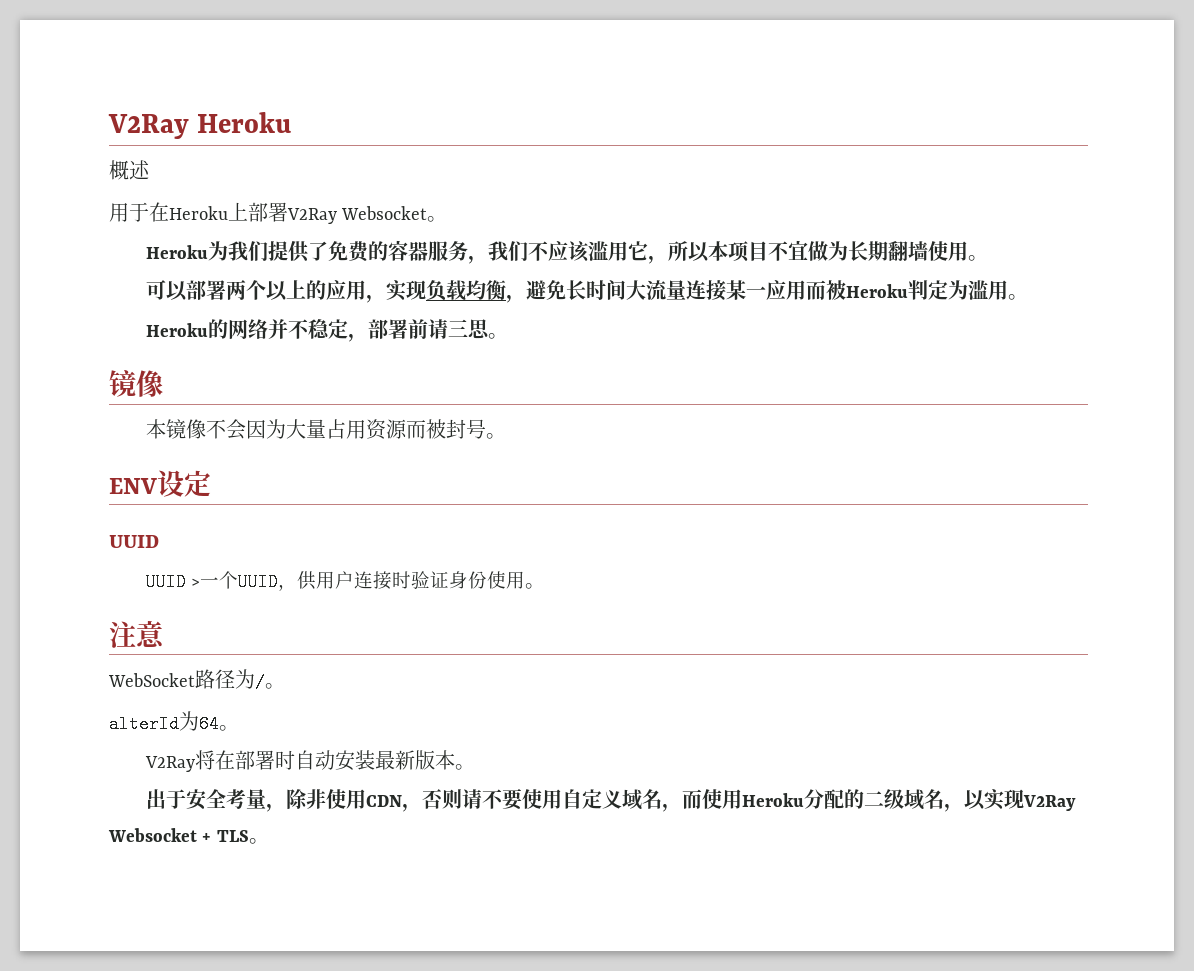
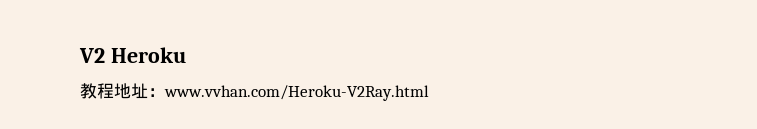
- V2Ray Heroku
+ V2 Heroku
- 概述
- 用于在Heroku上部署V2Ray Websocket。
- Heroku为我们提供了免费的容器服务，我们不应该滥用它，所以本项目不宜做为长期翻墙使用。
- 可以部署两个以上的应用，实现负载均衡，避免长时间大流量连接某一应用而被Heroku判定为滥用。
- Heroku的网络并不稳定，部署前请三思。
- 镜像
- 本镜像不会因为大量占用资源而被封号。
- ENV设定
- UUID
- UUID >一个UUID，供用户连接时验证身份使用。
- 注意
- WebSocket路径为/。
- alterId为64。
- V2Ray将在部署时自动安装最新版本。
- 出于安全考量，除非使用CDN，否则请不要使用自定义域名，而使用Heroku分配的二级域名，以实现V2Ray Websocket + TLS。
+ 教程地址：www.vvhan.com/Heroku-V2Ray.html

